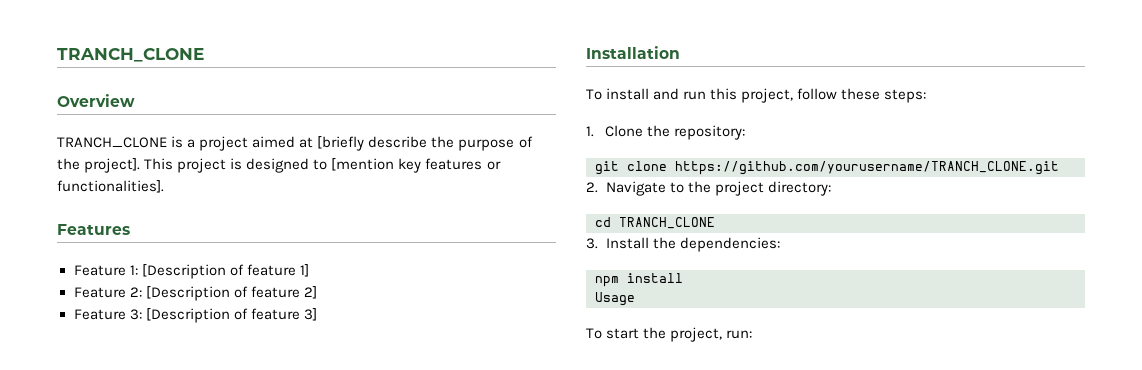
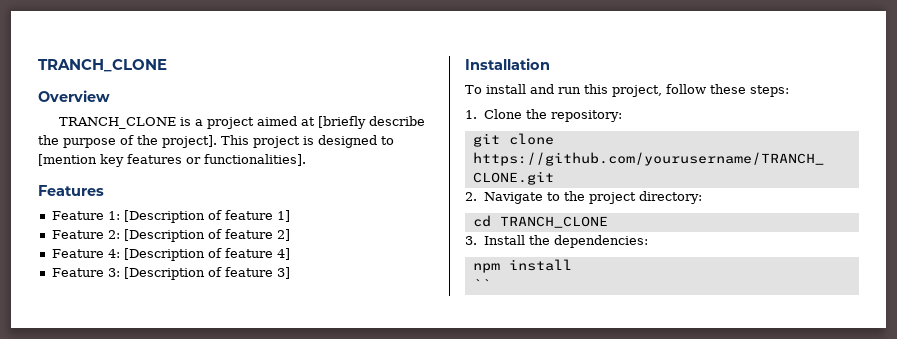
+ Feature 4: [Description of feature 4]
- Usage
- To start the project, run:
+ ``

